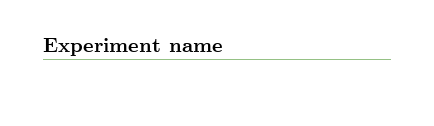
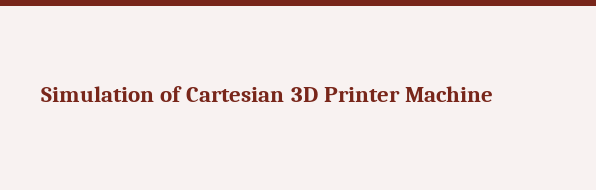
- Experiment name
+ Simulation of Cartesian 3D Printer Machine

